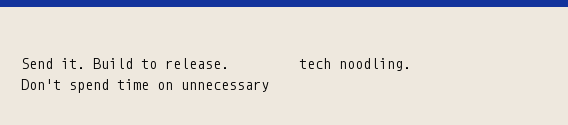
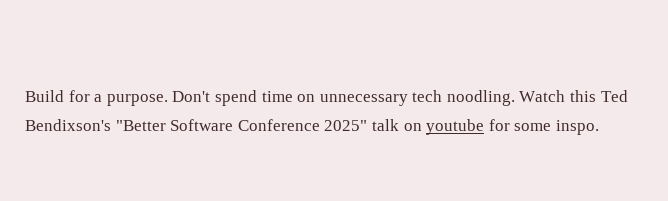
- Send it. Build to release.
+ Build for a purpose.
+ Watch this Ted Bendixson's "Better Software Conference 2025" talk on youtube for some inspo.

